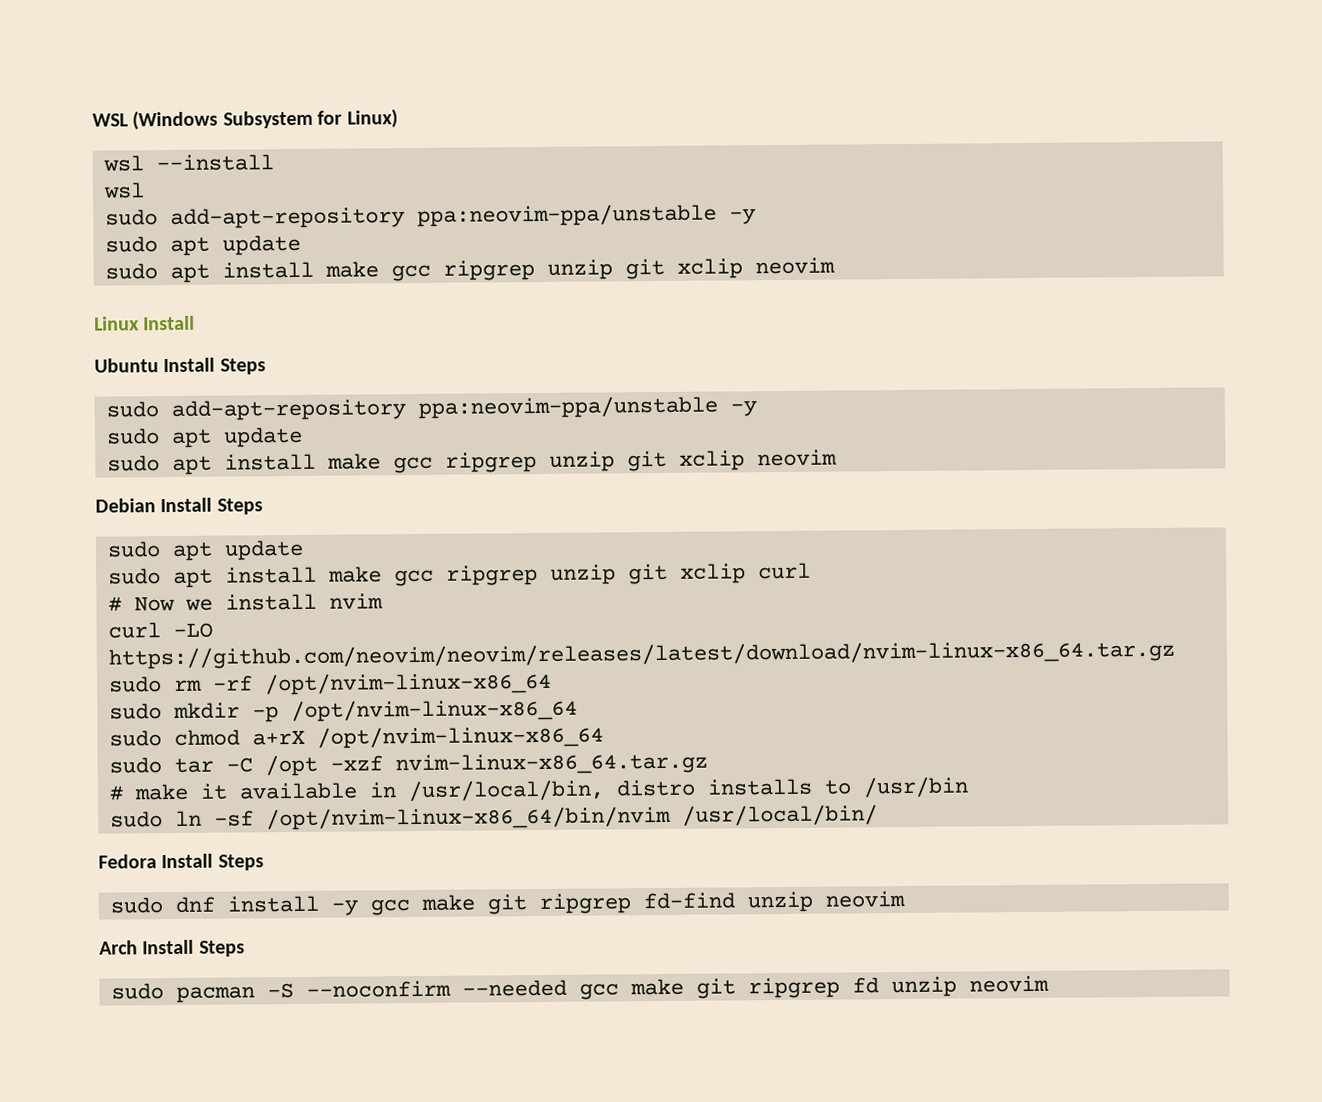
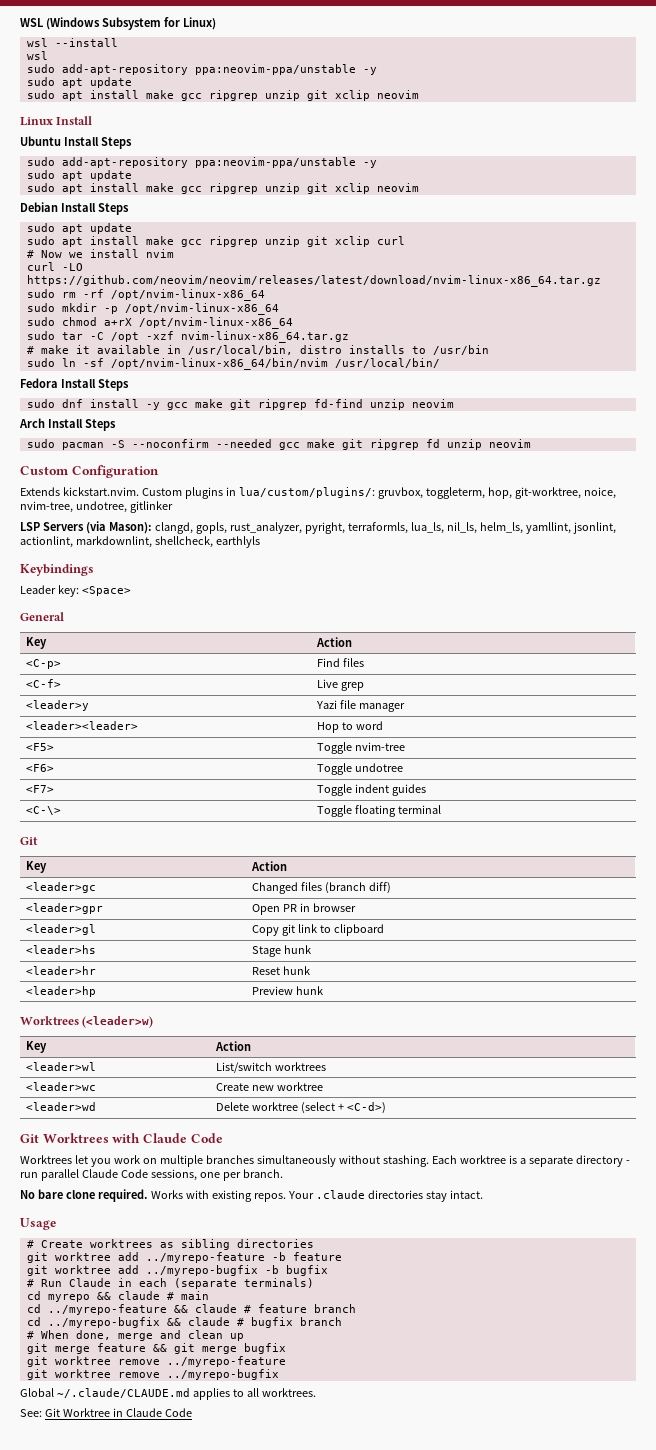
+ Custom Configuration
+ Extends kickstart.nvim. Custom plugins in lua/custom/plugins/: gruvbox, toggleterm, hop, git-worktree, noice, nvim-tree, undotree, gitlinker
+ LSP Servers (via Mason): clangd, gopls, rust_analyzer, pyright, terraformls, lua_ls, nil_ls, helm_ls, yamllint, jsonlint, actionlint, markdownlint, shellcheck, earthlyls
+ Keybindings
+ Leader key: <Space>
+ General
+ Key | Action
+ <C-p> | Find files
+ <C-f> | Live grep
+ <leader>y | Yazi file manager
+ <leader><leader> | Hop to word
+ <F5> | Toggle nvim-tree
+ <F6> | Toggle undotree
+ <F7> | Toggle indent guides
+ <C-\> | Toggle floating terminal
+ Git
+ Key | Action
+ <leader>gc | Changed files (branch diff)
+ <leader>gpr | Open PR in browser
+ <leader>gl | Copy git link to clipboard
+ <leader>hs | Stage hunk
+ <leader>hr | Reset hunk
+ <leader>hp | Preview hunk
+ Worktrees (<leader>w)
+ Key | Action
+ <leader>wl | List/switch worktrees
+ <leader>wc | Create new worktree
+ <leader>wd | Delete worktree (select + <C-d>)
+ Git Worktrees with Claude Code
+ Worktrees let you work on multiple branches simultaneously without stashing. Each worktree is a separate directory - run parallel Claude Code sessions, one per branch.
+ No bare clone required. Works with existing repos. Your .claude directories stay intact.
+ Usage
+ # Create worktrees as sibling directories
+ git worktree add ../myrepo-feature -b feature
+ git worktree add ../myrepo-bugfix -b bugfix
+ # Run Claude in each (separate terminals)
+ cd myrepo && claude # main
+ cd ../myrepo-feature && claude # feature branch
+ cd ../myrepo-bugfix && claude # bugfix branch
+ # When done, merge and clean up
+ git merge feature && git merge bugfix
+ git worktree remove ../myrepo-feature
+ git worktree remove ../myrepo-bugfix
+ Global ~/.claude/CLAUDE.md applies to all worktrees.
+ See: Git Worktree in Claude Code

